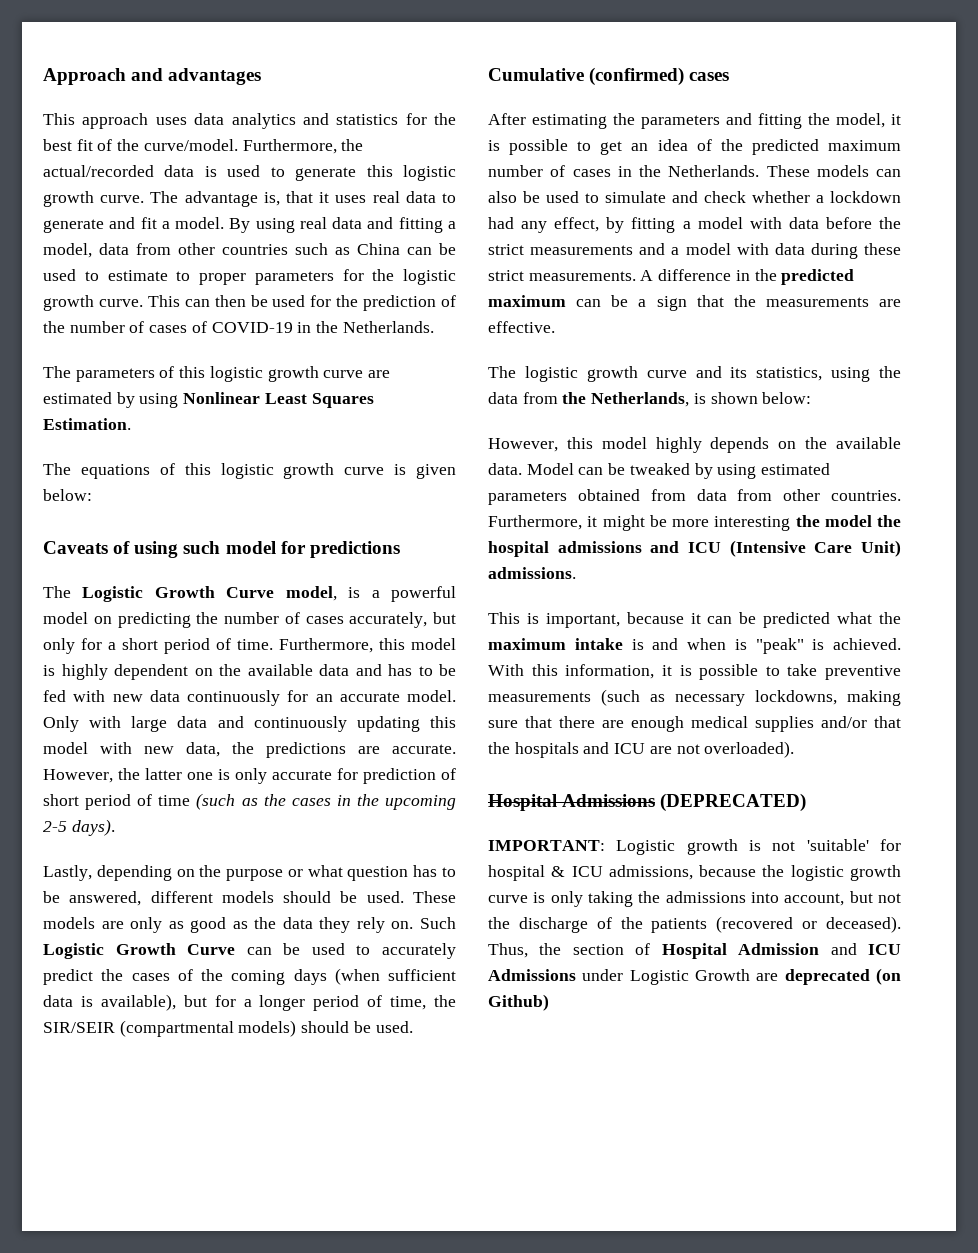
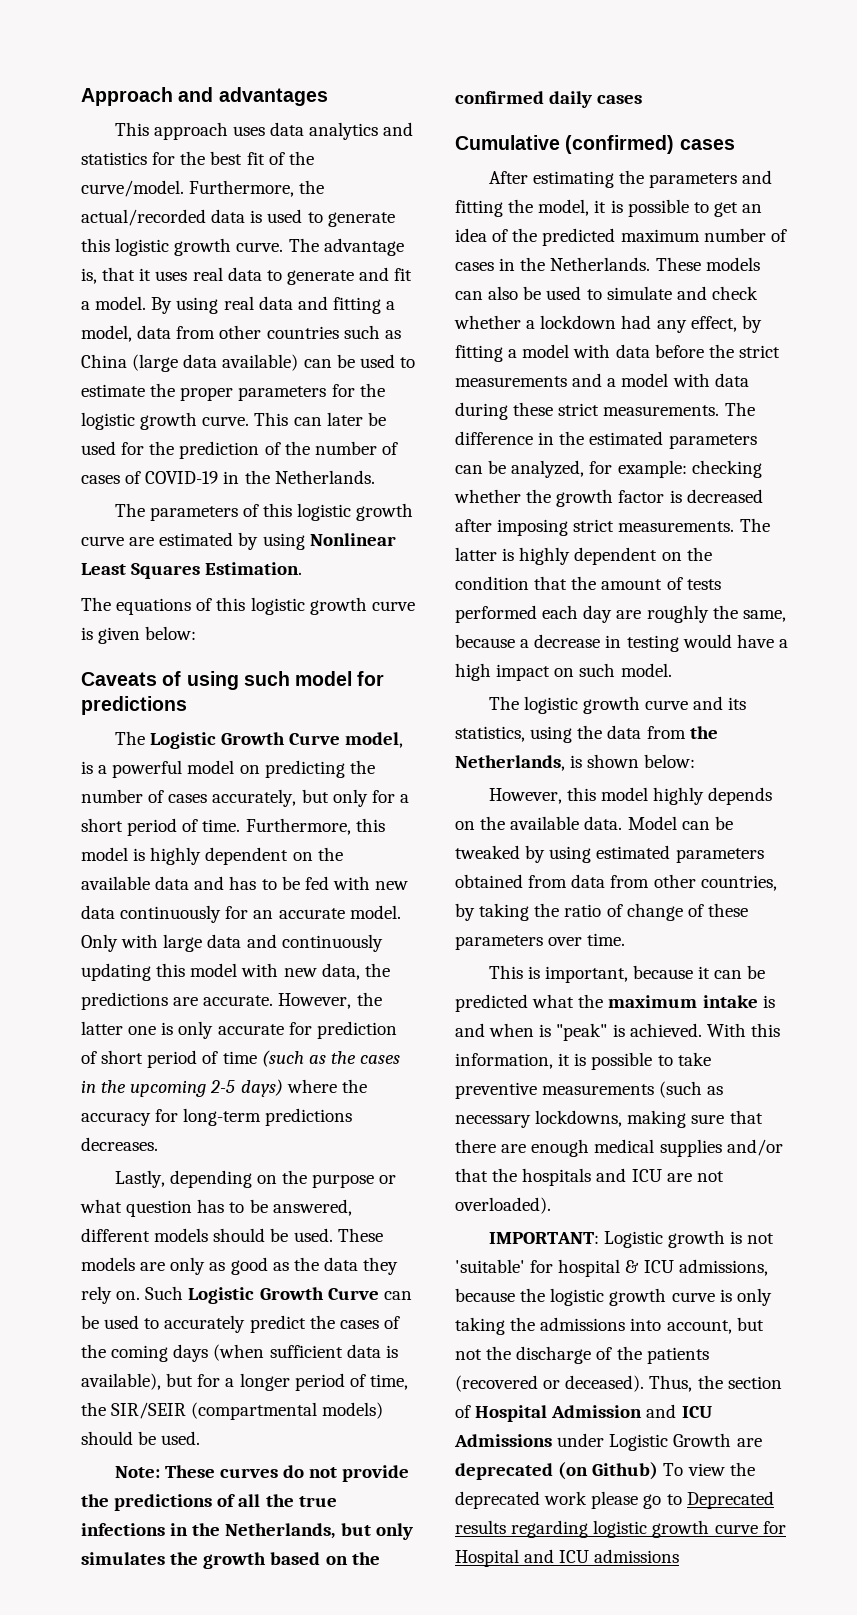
- By using real data and fitting a model, data from other countries such as China can be used to estimate to proper parameters for the logistic growth curve.
+ By using real data and fitting a model, data from other countries such as China (large data available) can be used to estimate the proper parameters for the logistic growth curve.
- This can then be used for the prediction of the number of cases of COVID-19 in the Netherlands.
+ This can later be used for the prediction of the number of cases of COVID-19 in the Netherlands.
- However, the latter one is only accurate for prediction of short period of time (such as the cases in the upcoming 2-5 days).
+ However, the latter one is only accurate for prediction of short period of time (such as the cases in the upcoming 2-5 days) where the accuracy for long-term predictions decreases.
+ Note: These curves do not provide the predictions of all the true infections in the Netherlands, but only simulates the growth based on the confirmed daily cases
- A difference in the predicted maximum can be a sign that the measurements are effective.
+ The difference in the estimated parameters can be analyzed, for example: checking whether the growth factor is decreased after imposing strict measurements. The latter is highly dependent on the condition that the amount of tests performed each day are roughly the same, because a decrease in testing would have a high impact on such model.
- Model can be tweaked by using estimated parameters obtained from data from other countries. Furthermore, it might be more interesting the model the hospital admissions and ICU (Intensive Care Unit) admissions.
+ Model can be tweaked by using estimated parameters obtained from data from other countries, by taking the ratio of change of these parameters over time.
- Hospital Admissions (DEPRECATED)
- Thus, the section of Hospital Admission and ICU Admissions under Logistic Growth are deprecated (on Github)
+ Thus, the section of Hospital Admission and ICU Admissions under Logistic Growth are deprecated (on Github) To view the deprecated work please go to Deprecated results regarding logistic growth curve for Hospital and ICU admissions

